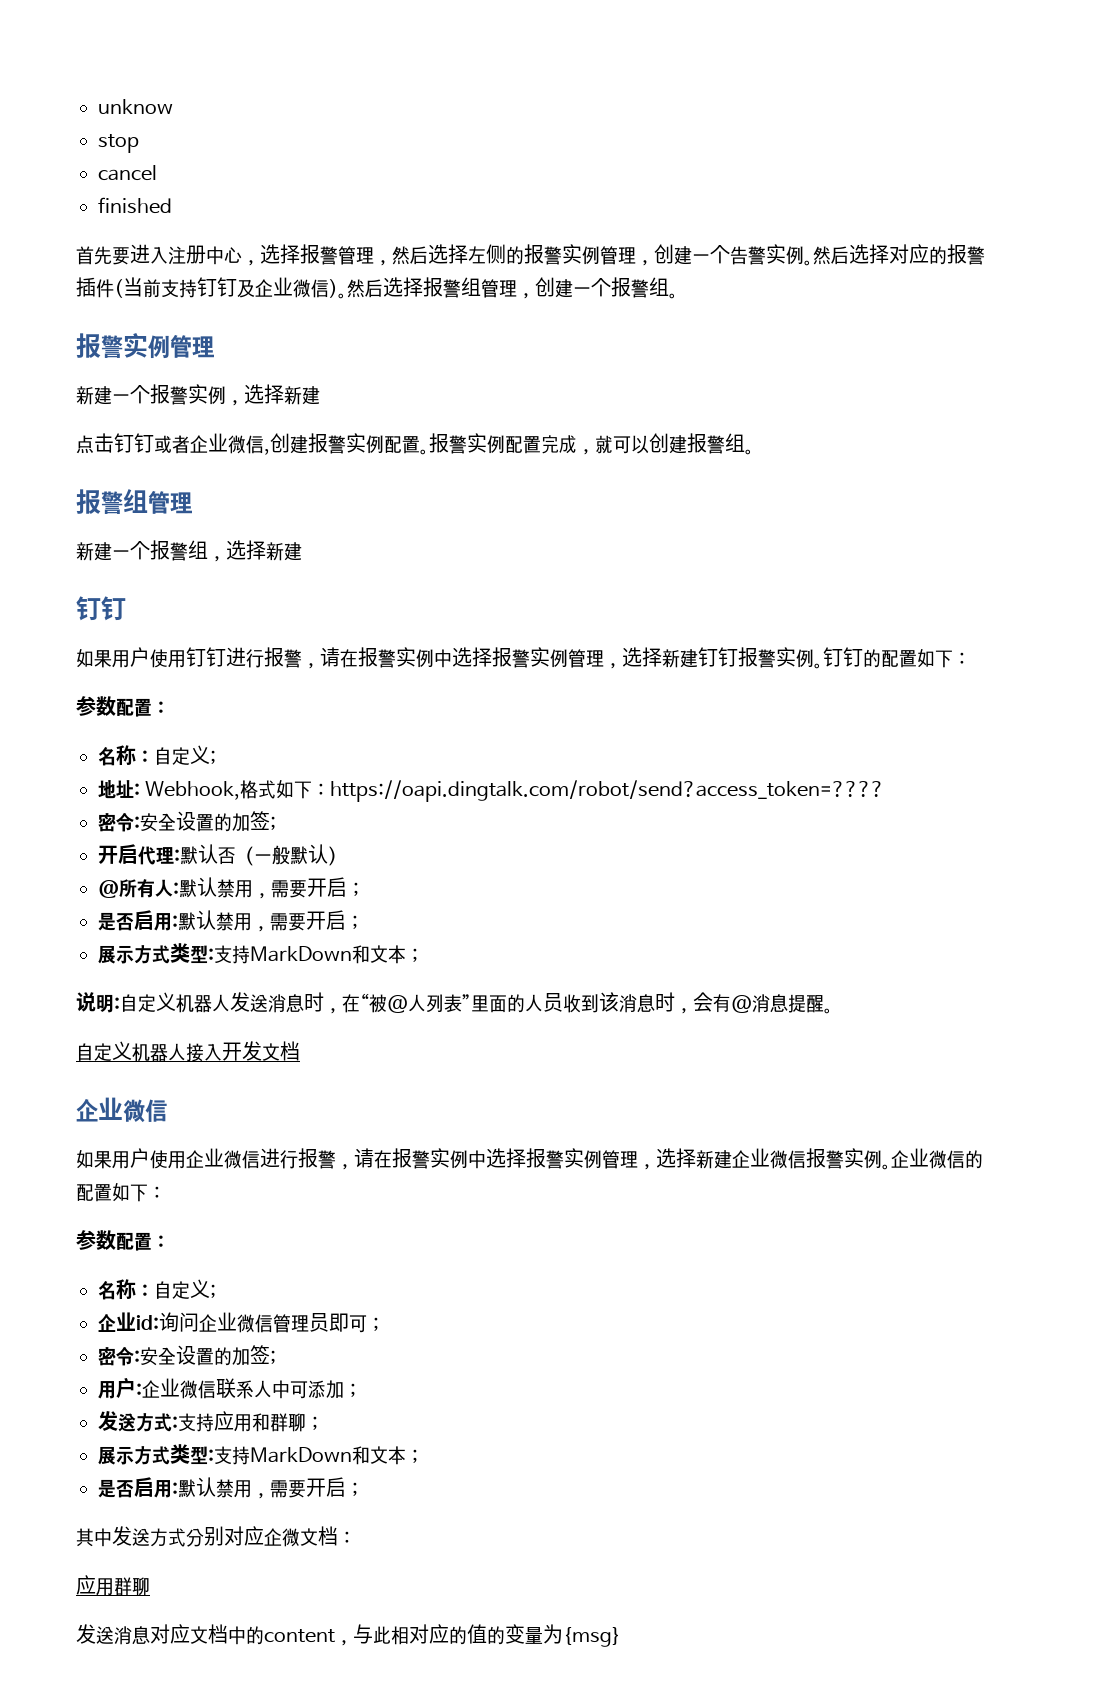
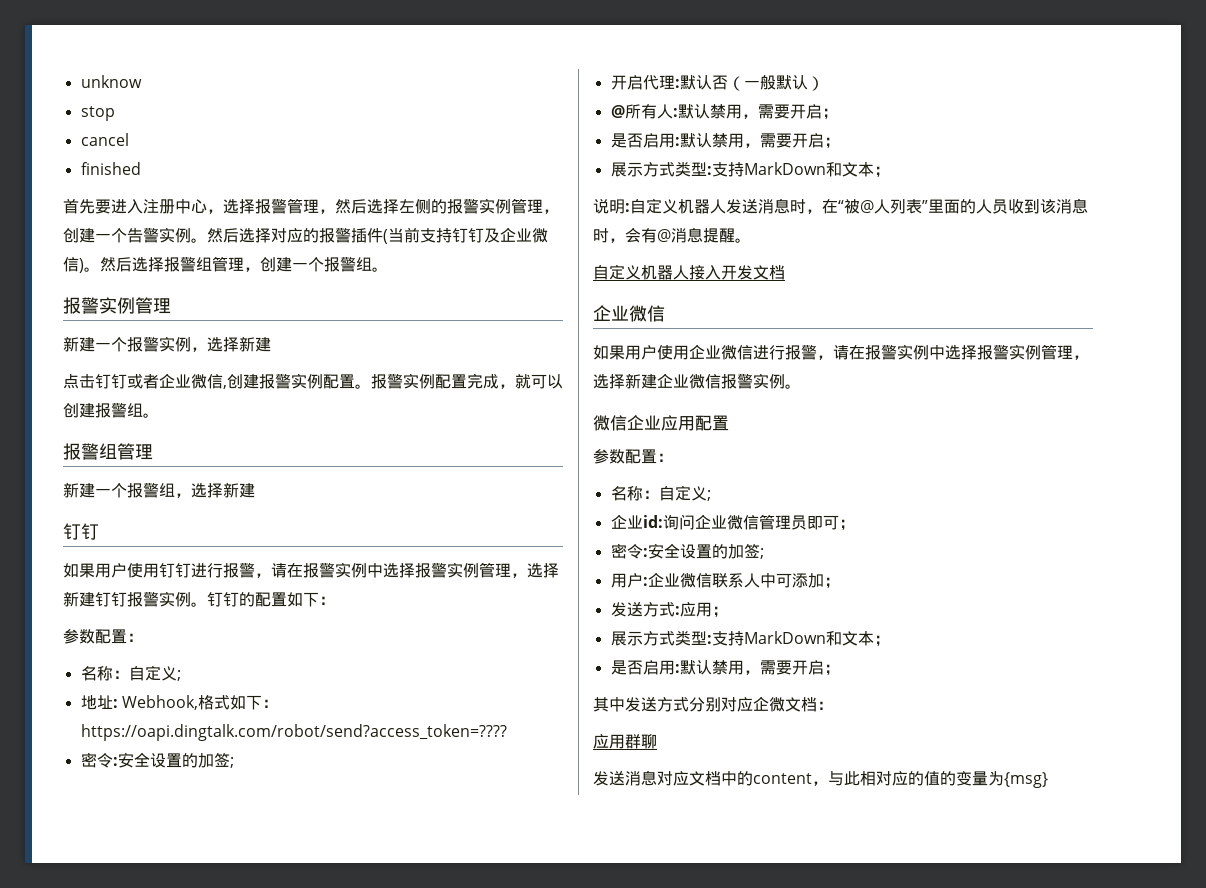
- 如果用户使用企业微信进行报警，请在报警实例中选择报警实例管理，选择新建企业微信报警实例。企业微信的配置如下：
+ 如果用户使用企业微信进行报警，请在报警实例中选择报警实例管理，选择新建企业微信报警实例。
+ 微信企业应用配置
- 发送方式:支持应用和群聊；
+ 发送方式:应用；

